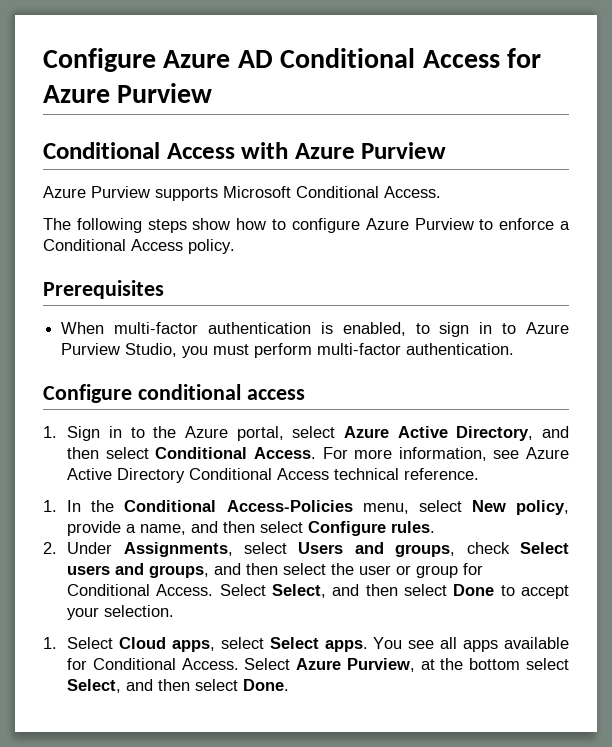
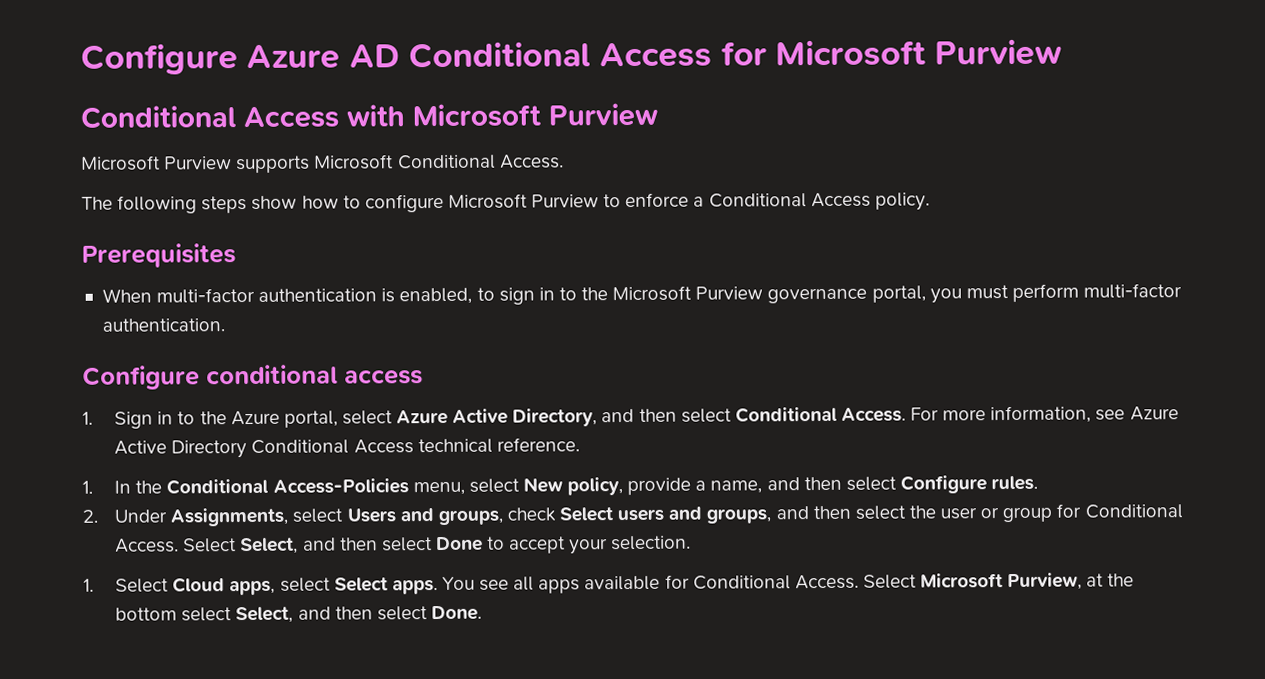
- Configure Azure AD Conditional Access for Azure Purview
+ Configure Azure AD Conditional Access for Microsoft Purview
- Conditional Access with Azure Purview
- Azure Purview supports Microsoft Conditional Access.
+ Conditional Access with Microsoft Purview
+ Microsoft Purview supports Microsoft Conditional Access.
- The following steps show how to configure Azure Purview to enforce a Conditional Access policy.
+ The following steps show how to configure Microsoft Purview to enforce a Conditional Access policy.
- When multi-factor authentication is enabled, to sign in to Azure Purview Studio, you must perform multi-factor authentication.
+ When multi-factor authentication is enabled, to sign in to the Microsoft Purview governance portal, you must perform multi-factor authentication.
- Select Azure Purview, at the bottom select Select, and then select Done.
+ Select Microsoft Purview, at the bottom select Select, and then select Done.

